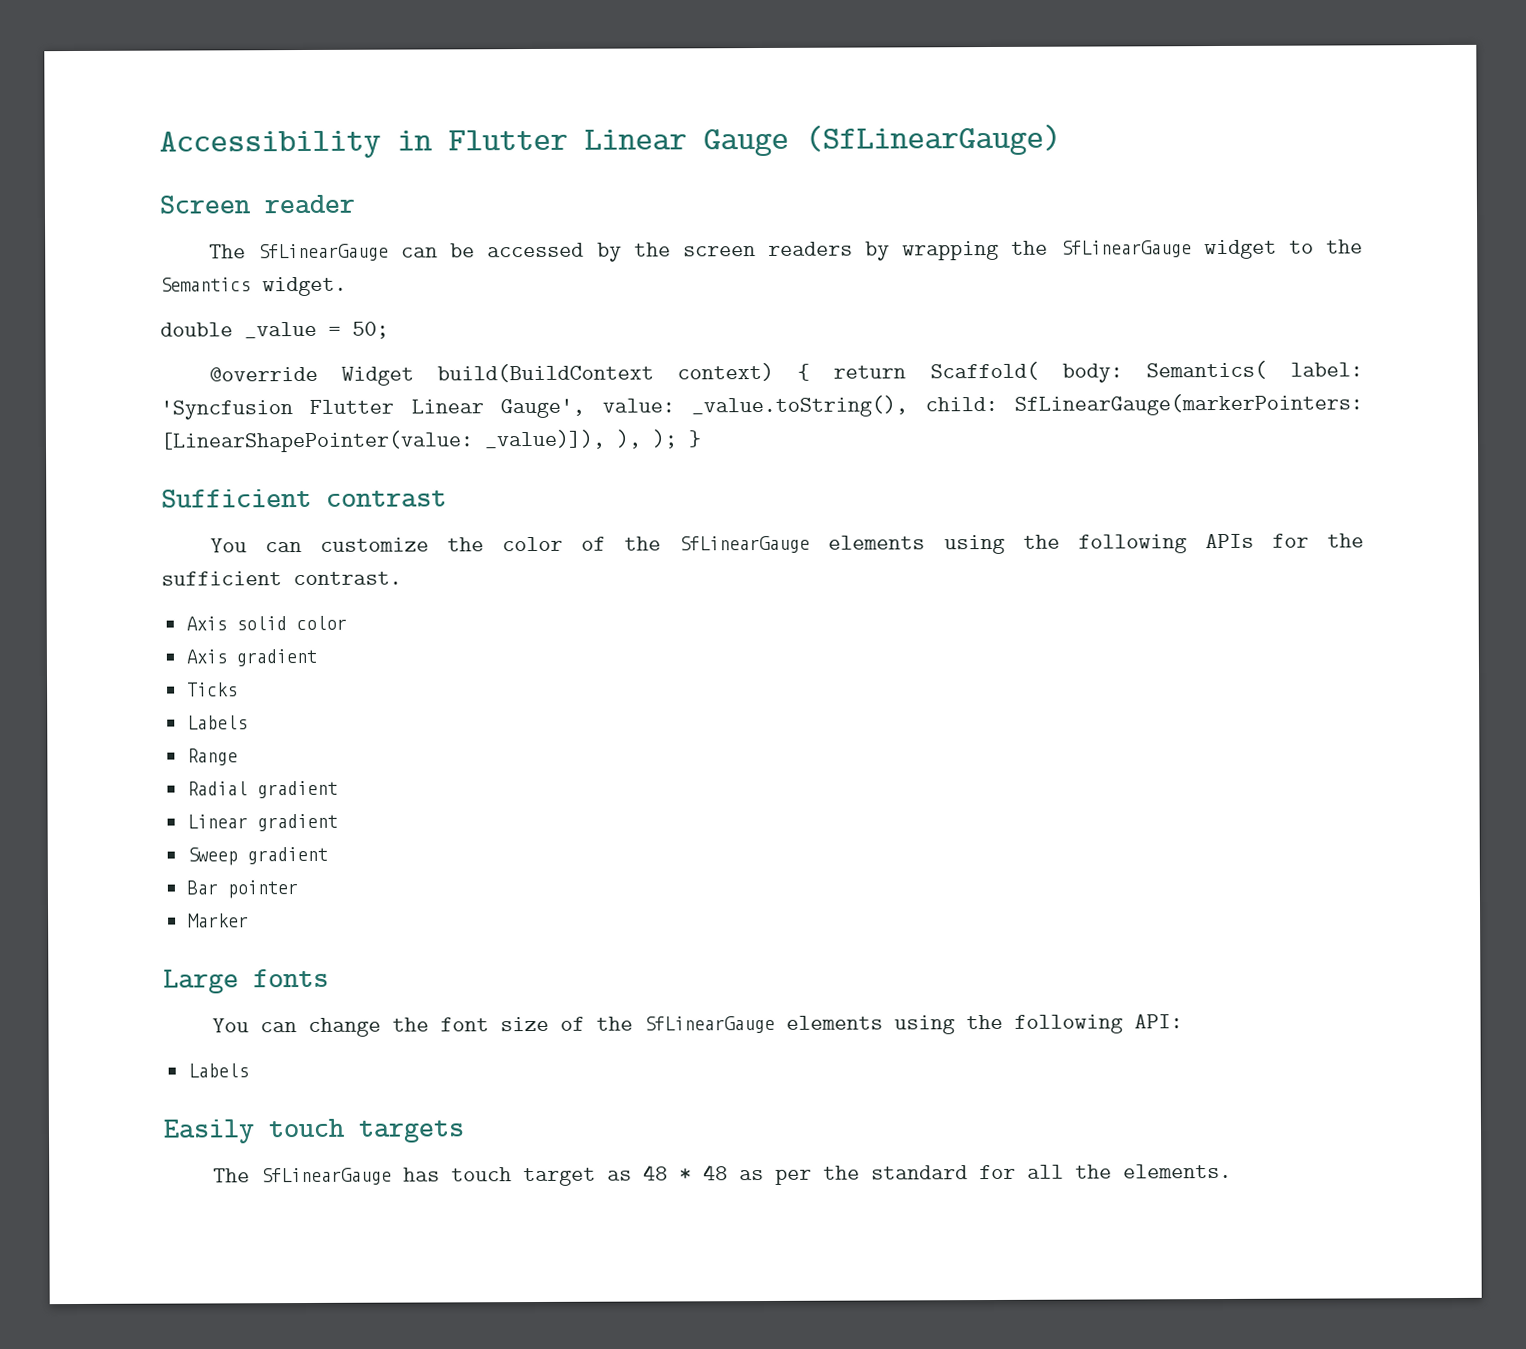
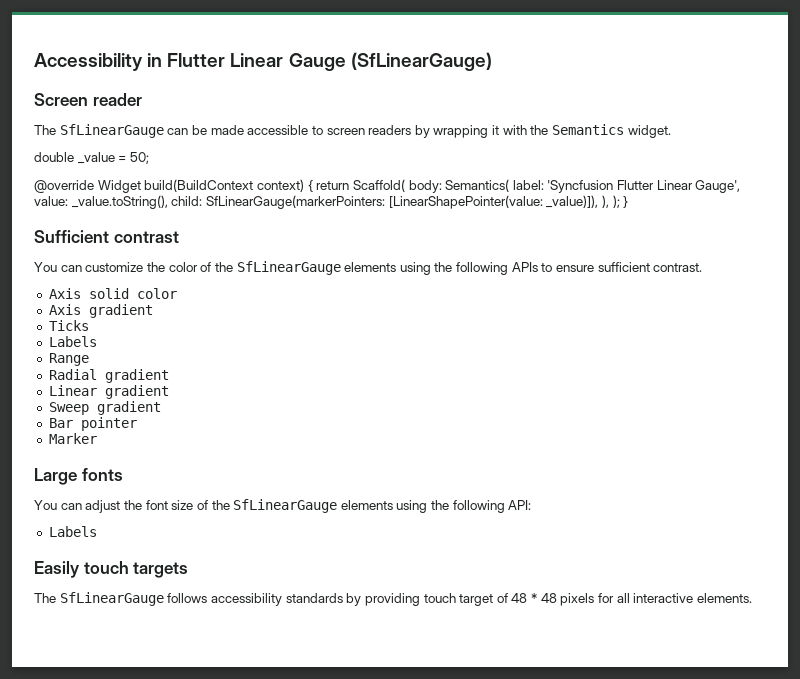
- The SfLinearGauge can be accessed by the screen readers by wrapping the SfLinearGauge widget to the Semantics widget.
+ The SfLinearGauge can be made accessible to screen readers by wrapping it with the Semantics widget.
- You can customize the color of the SfLinearGauge elements using the following APIs for the sufficient contrast.
+ You can customize the color of the SfLinearGauge elements using the following APIs to ensure sufficient contrast.
- You can change the font size of the SfLinearGauge elements using the following API:
+ You can adjust the font size of the SfLinearGauge elements using the following API:
- The SfLinearGauge has touch target as 48 * 48 as per the standard for all the elements.
+ The SfLinearGauge follows accessibility standards by providing touch target of 48 * 48 pixels for all interactive elements.

